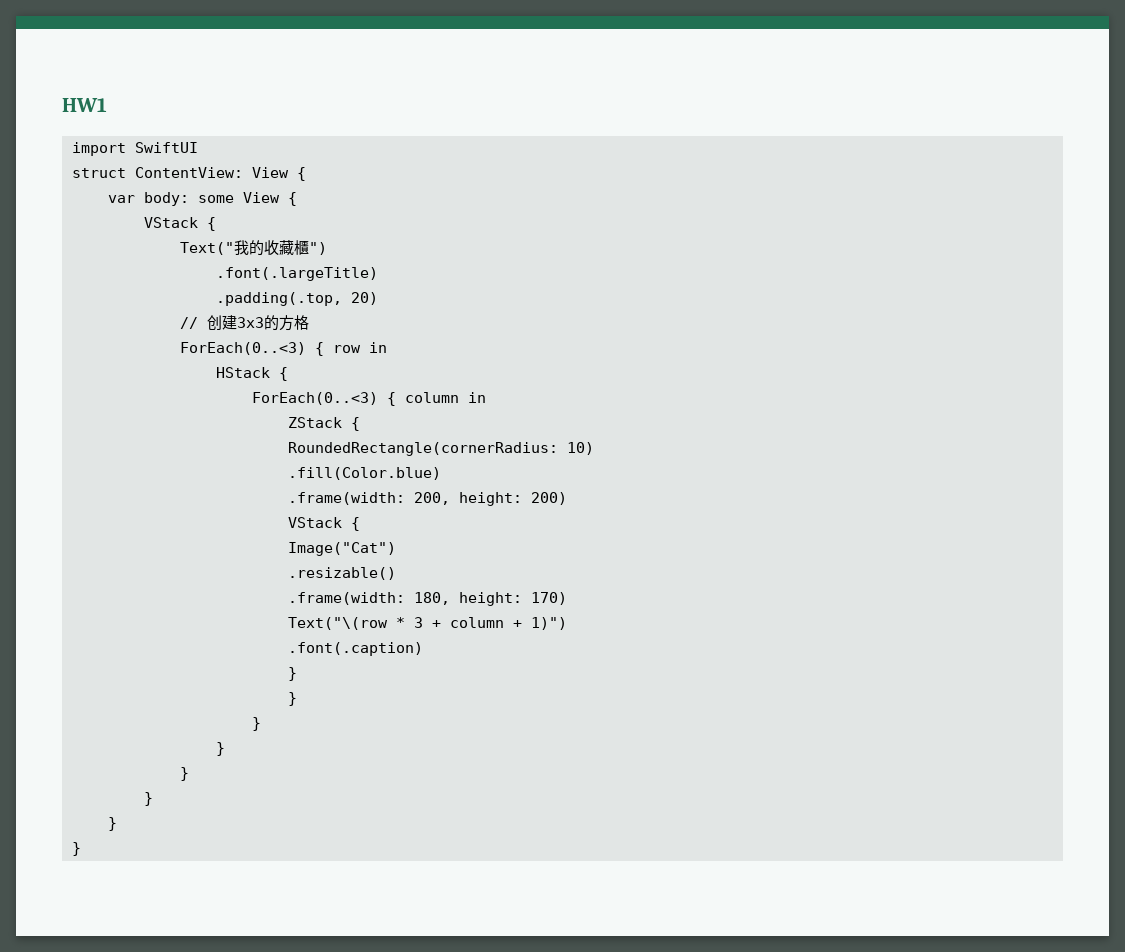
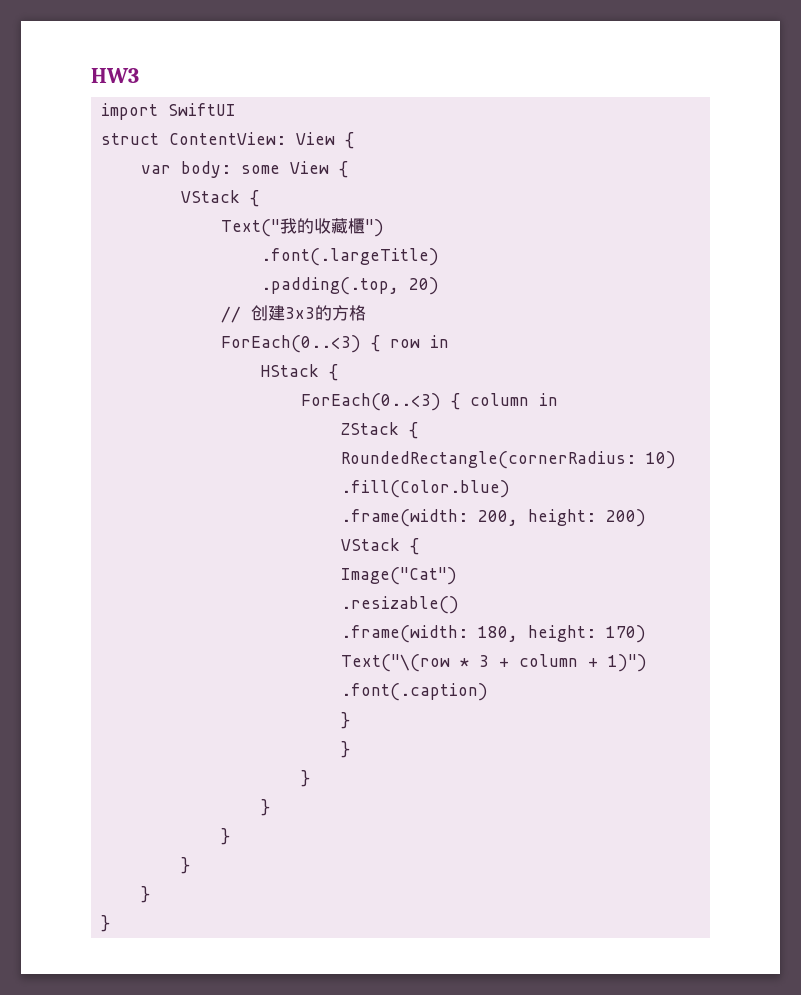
- HW1
+ HW3

